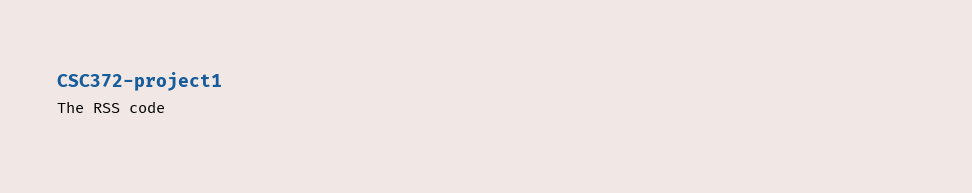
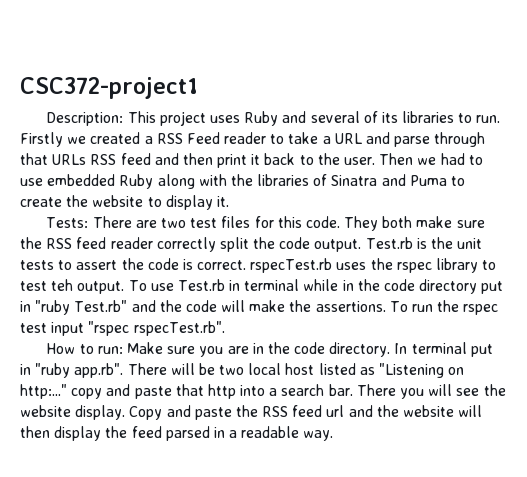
- The RSS code
+ Description: This project uses Ruby and several of its libraries to run. Firstly we created a RSS Feed reader to take a URL and parse through that URLs RSS feed and then print it back to the user. Then we had to use embedded Ruby along with the libraries of Sinatra and Puma to create the website to display it.
+ Tests: There are two test files for this code. They both make sure the RSS feed reader correctly split the code output. Test.rb is the unit tests to assert the code is correct. rspecTest.rb uses the rspec library to test teh output. To use Test.rb in terminal while in the code directory put in "ruby Test.rb" and the code will make the assertions. To run the rspec test input "rspec rspecTest.rb".
+ How to run: Make sure you are in the code directory. In terminal put in "ruby app.rb". There will be two local host listed as "Listening on http:..." copy and paste that http into a search bar. There you will see the website display. Copy and paste the RSS feed url and the website will then display the feed parsed in a readable way.

